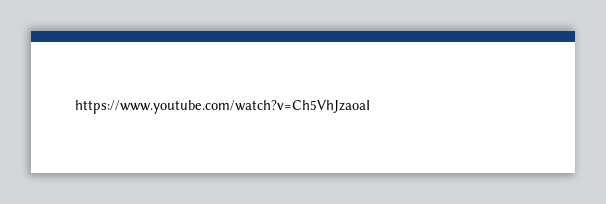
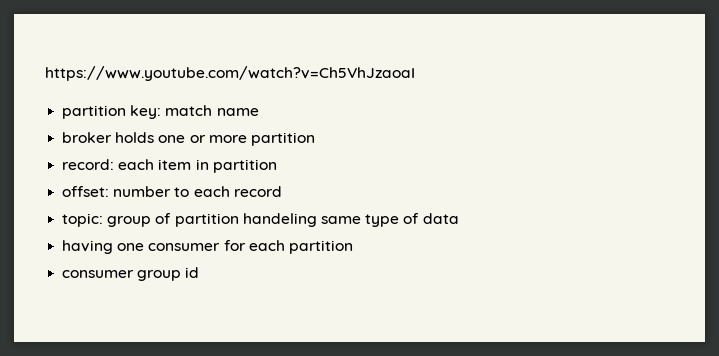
+ partition key: match name
+ broker holds one or more partition
+ record: each item in partition
+ offset: number to each record
+ topic: group of partition handeling same type of data
+ having one consumer for each partition
+ consumer group id

